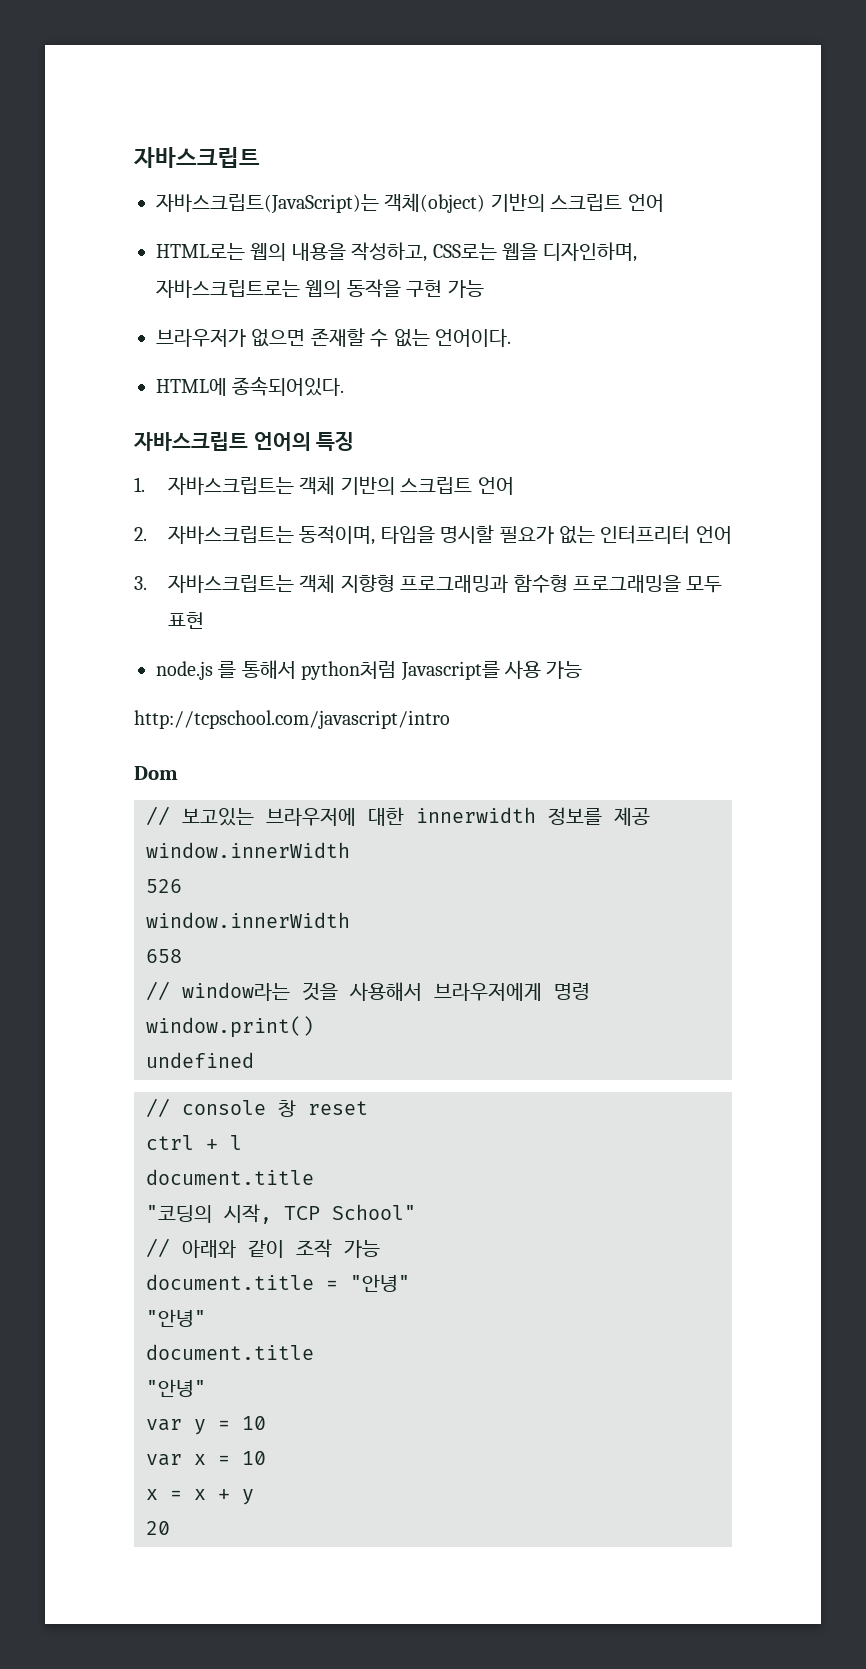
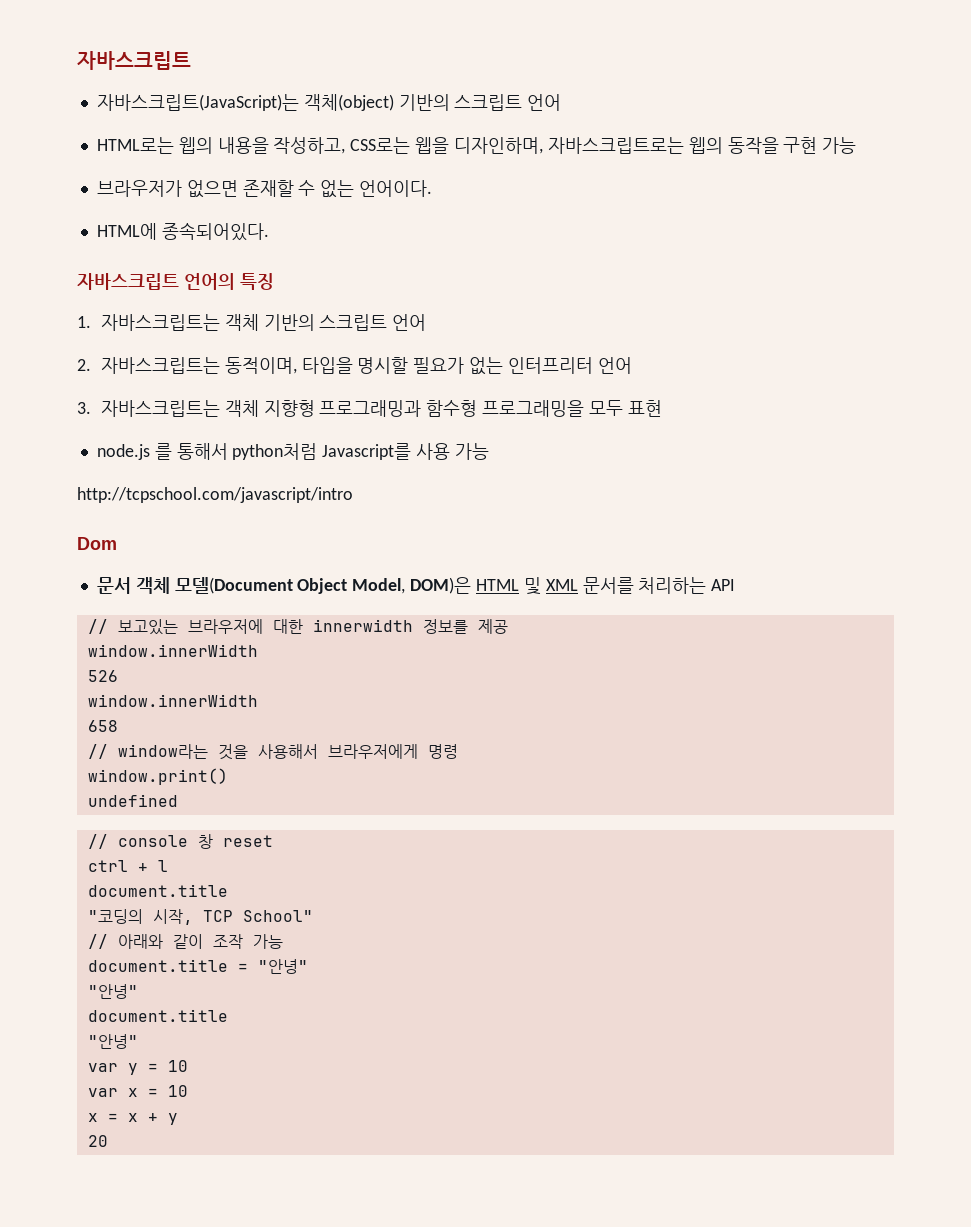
+ 문서 객체 모델(Document Object Model, DOM)은 HTML 및 XML 문서를 처리하는 API

